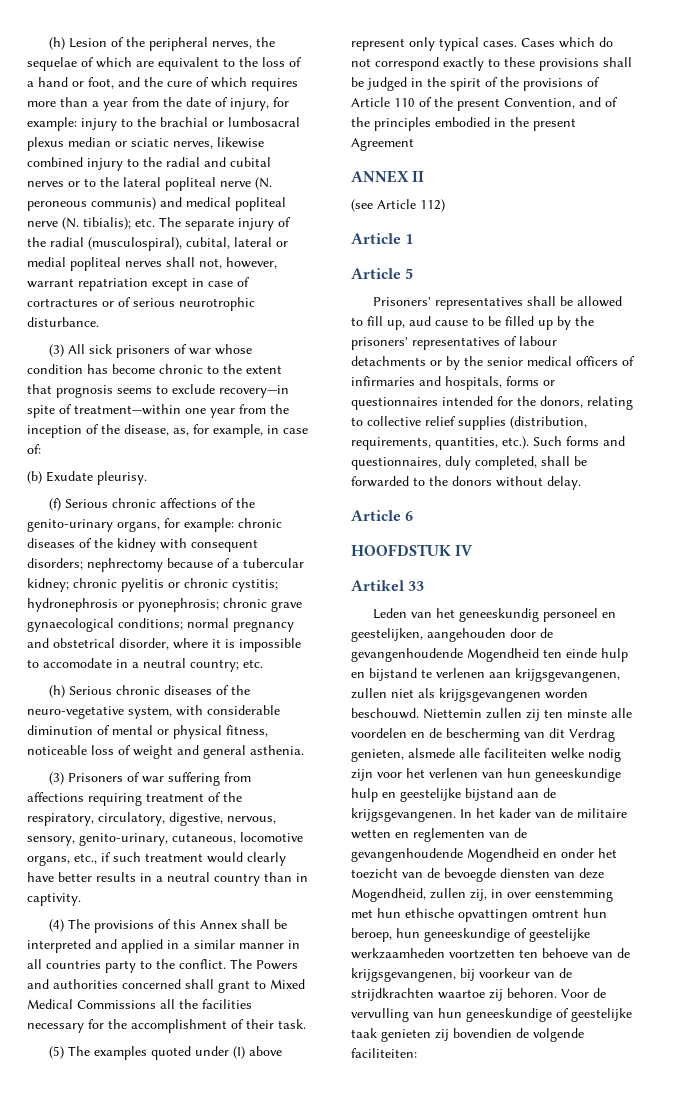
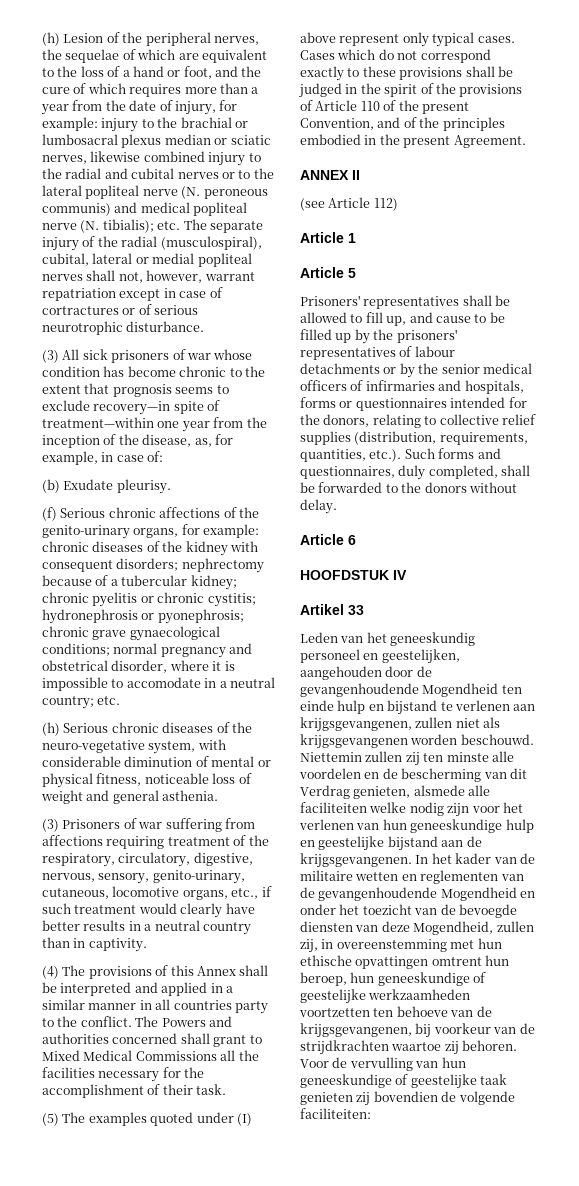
- Cases which do not correspond exactly to these provisions shall be judged in the spirit of the provisions of Article 110 of the present Convention, and of the principles embodied in the present Agreement
+ Cases which do not correspond exactly to these provisions shall be judged in the spirit of the provisions of Article 110 of the present Convention, and of the principles embodied in the present Agreement.
- Prisoners' representatives shall be allowed to fill up, aud cause to be filled up by the prisoners' representatives of labour detachments or by the senior medical officers of infirmaries and hospitals, forms or questionnaires intended for the donors, relating to collective relief supplies (distribution, requirements, quantities, etc.). Such forms and questionnaires, duly completed, shall be forwarded to the donors without delay.
+ Prisoners' representatives shall be allowed to fill up, and cause to be filled up by the prisoners' representatives of labour detachments or by the senior medical officers of infirmaries and hospitals, forms or questionnaires intended for the donors, relating to collective relief supplies (distribution, requirements, quantities, etc.). Such forms and questionnaires, duly completed, shall be forwarded to the donors without delay.
- In het kader van de militaire wetten en reglementen van de gevangenhoudende Mogendheid en onder het toezicht van de bevoegde diensten van deze Mogendheid, zullen zij, in over eenstemming met hun ethische opvattingen omtrent hun beroep, hun geneeskundige of geestelijke werkzaamheden voortzetten ten behoeve van de krijgsgevangenen, bij voorkeur van de strijdkrachten waartoe zij behoren.
+ In het kader van de militaire wetten en reglementen van de gevangenhoudende Mogendheid en onder het toezicht van de bevoegde diensten van deze Mogendheid, zullen zij, in overeenstemming met hun ethische opvattingen omtrent hun beroep, hun geneeskundige of geestelijke werkzaamheden voortzetten ten behoeve van de krijgsgevangenen, bij voorkeur van de strijdkrachten waartoe zij behoren.

